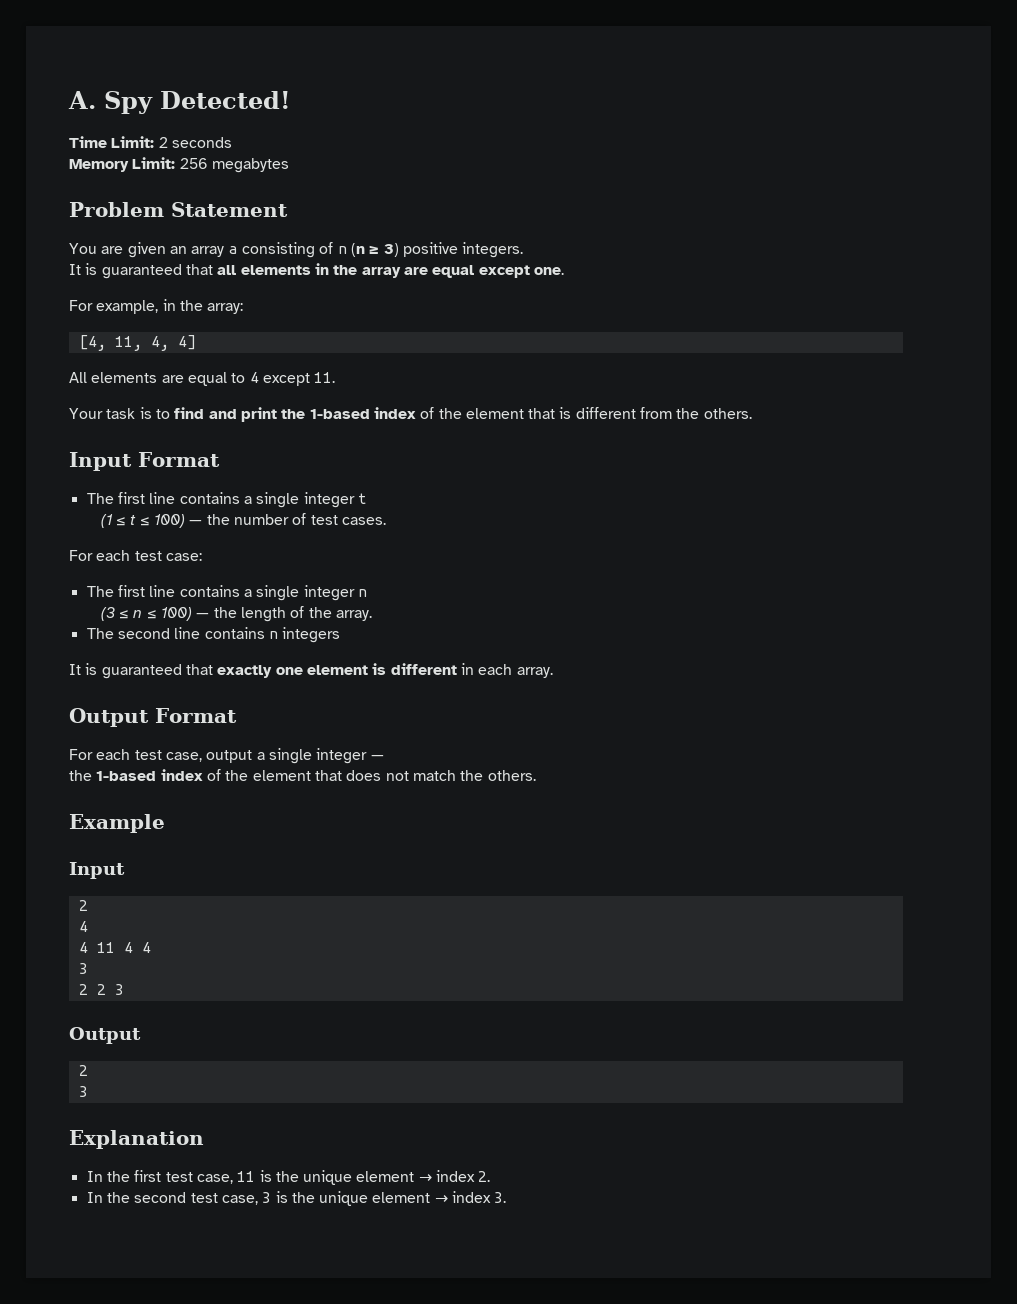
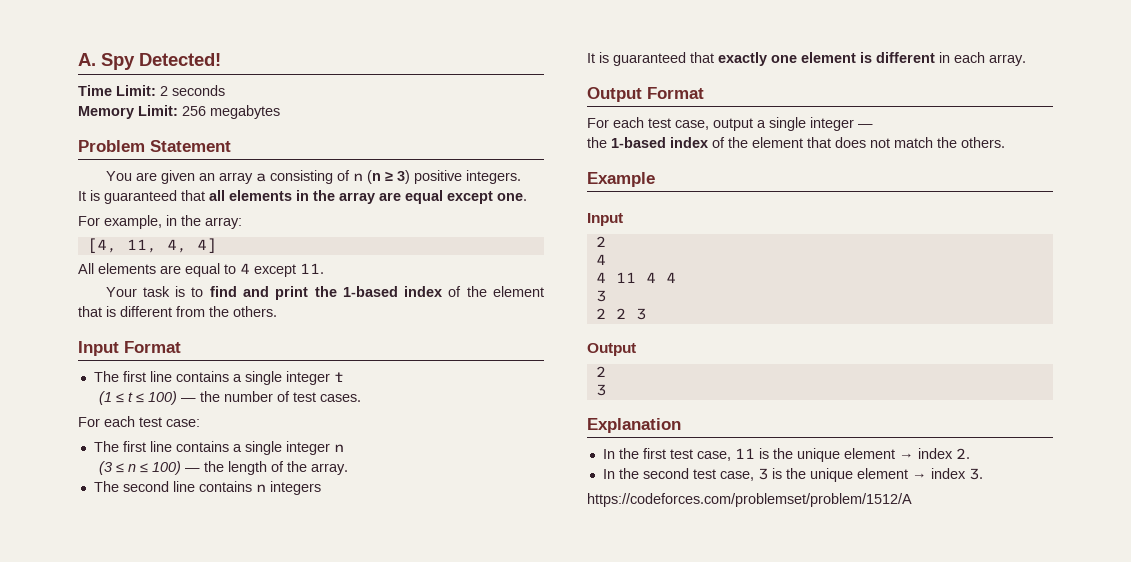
+ https://codeforces.com/problemset/problem/1512/A

